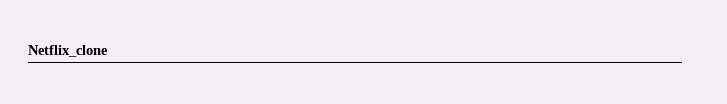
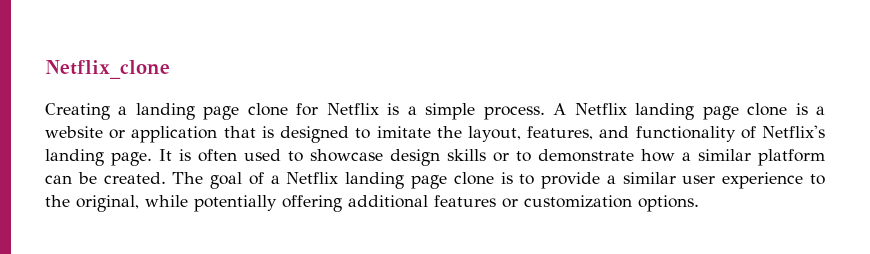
+ Creating a landing page clone for Netflix is a simple process. A Netflix landing page clone is a website or application that is designed to imitate the layout, features, and functionality of Netflix's landing page. It is often used to showcase design skills or to demonstrate how a similar platform can be created. The goal of a Netflix landing page clone is to provide a similar user experience to the original, while potentially offering additional features or customization options.

